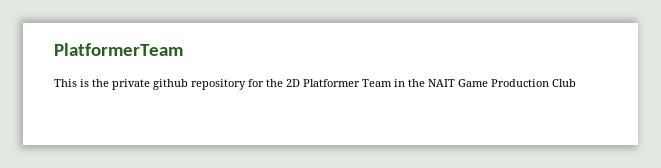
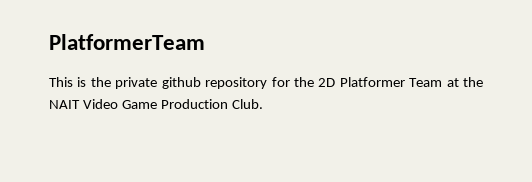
- This is the private github repository for the 2D Platformer Team in the NAIT Game Production Club
+ This is the private github repository for the 2D Platformer Team at the NAIT Video Game Production Club.

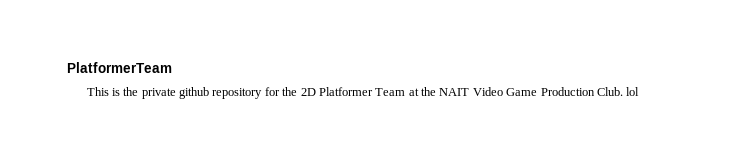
- This is the private github repository for the 2D Platformer Team at the NAIT Video Game Production Club.
+ This is the private github repository for the 2D Platformer Team at the NAIT Video Game Production Club. lol

